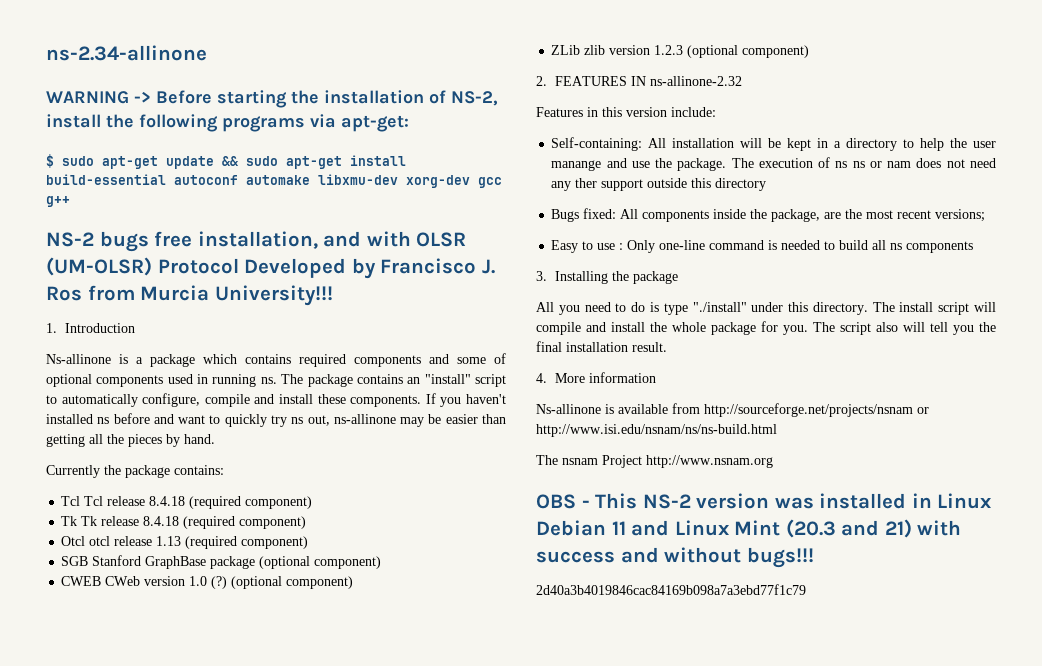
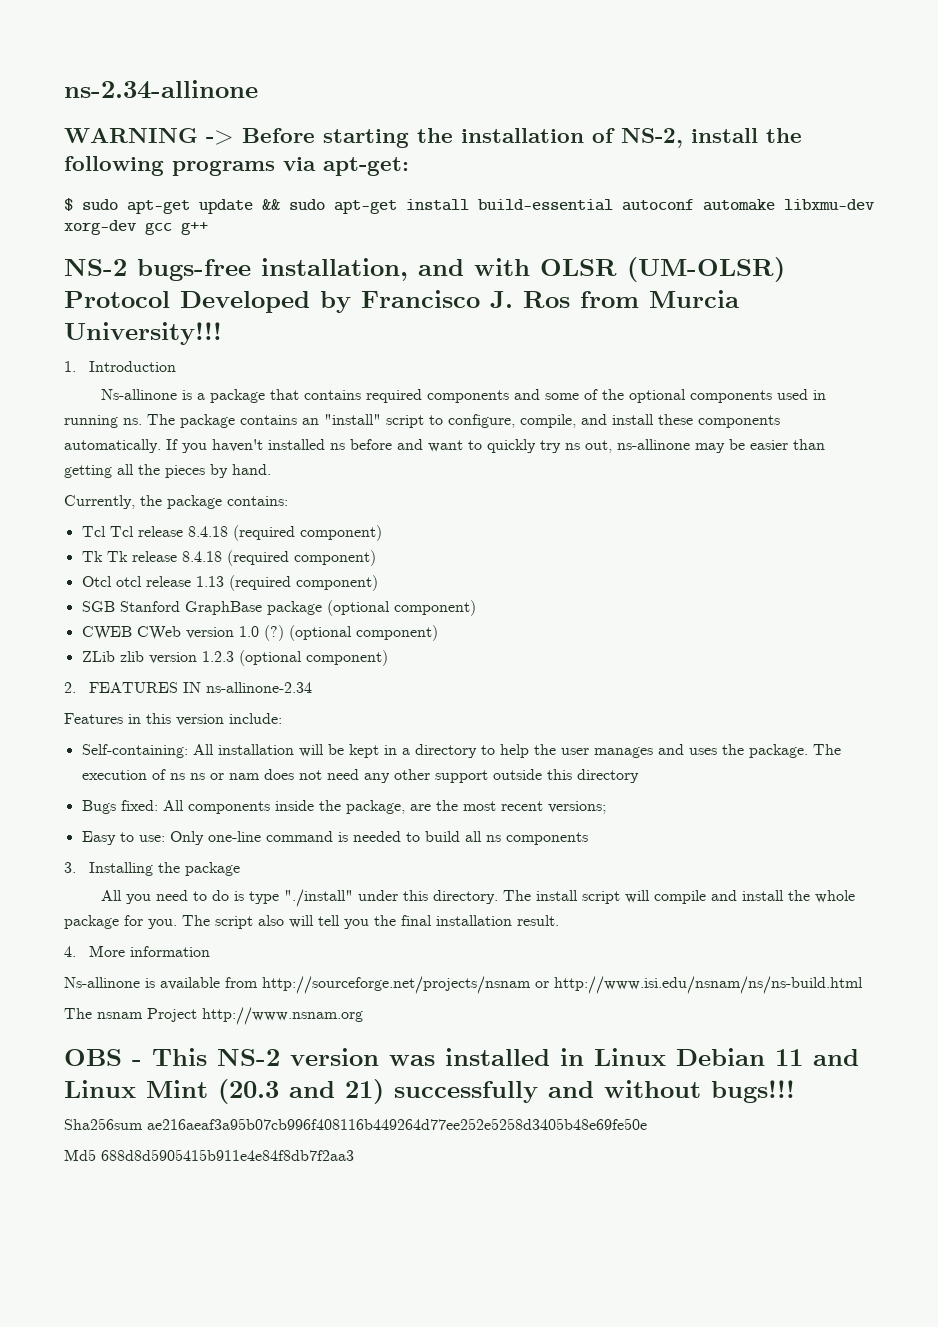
- NS-2 bugs free installation, and with OLSR (UM-OLSR) Protocol Developed by Francisco J. Ros from Murcia University!!!
+ NS-2 bugs-free installation, and with OLSR (UM-OLSR) Protocol Developed by Francisco J. Ros from Murcia University!!!
- Ns-allinone is a package which contains required components and some of optional components used in running ns.
+ Ns-allinone is a package that contains required components and some of the optional components used in running ns.
- The package contains an "install" script to automatically configure, compile and install these components.
+ The package contains an "install" script to configure, compile, and install these components automatically.
- Currently the package contains:
+ Currently, the package contains:
- 2. FEATURES IN ns-allinone-2.32
+ 2. FEATURES IN ns-allinone-2.34
- Self-containing: All installation will be kept in a directory to help the user manange and use the package.
+ Self-containing: All installation will be kept in a directory to help the user manages and uses the package.
- The execution of ns ns or nam does not need any ther support outside this directory
+ The execution of ns ns or nam does not need any other support outside this directory
- Easy to use : Only one-line command is needed to build all ns components
+ Easy to use: Only one-line command is needed to build all ns components
- OBS - This NS-2 version was installed in Linux Debian 11 and Linux Mint (20.3 and 21) with success and without bugs!!!
+ OBS - This NS-2 version was installed in Linux Debian 11 and Linux Mint (20.3 and 21) successfully and without bugs!!!
- 2d40a3b4019846cac84169b098a7a3ebd77f1c79
+ Sha256sum ae216aeaf3a95b07cb996f408116b449264d77ee252e5258d3405b48e69fe50e
+ Md5 688d8d5905415b911e4e84f8db7f2aa3

